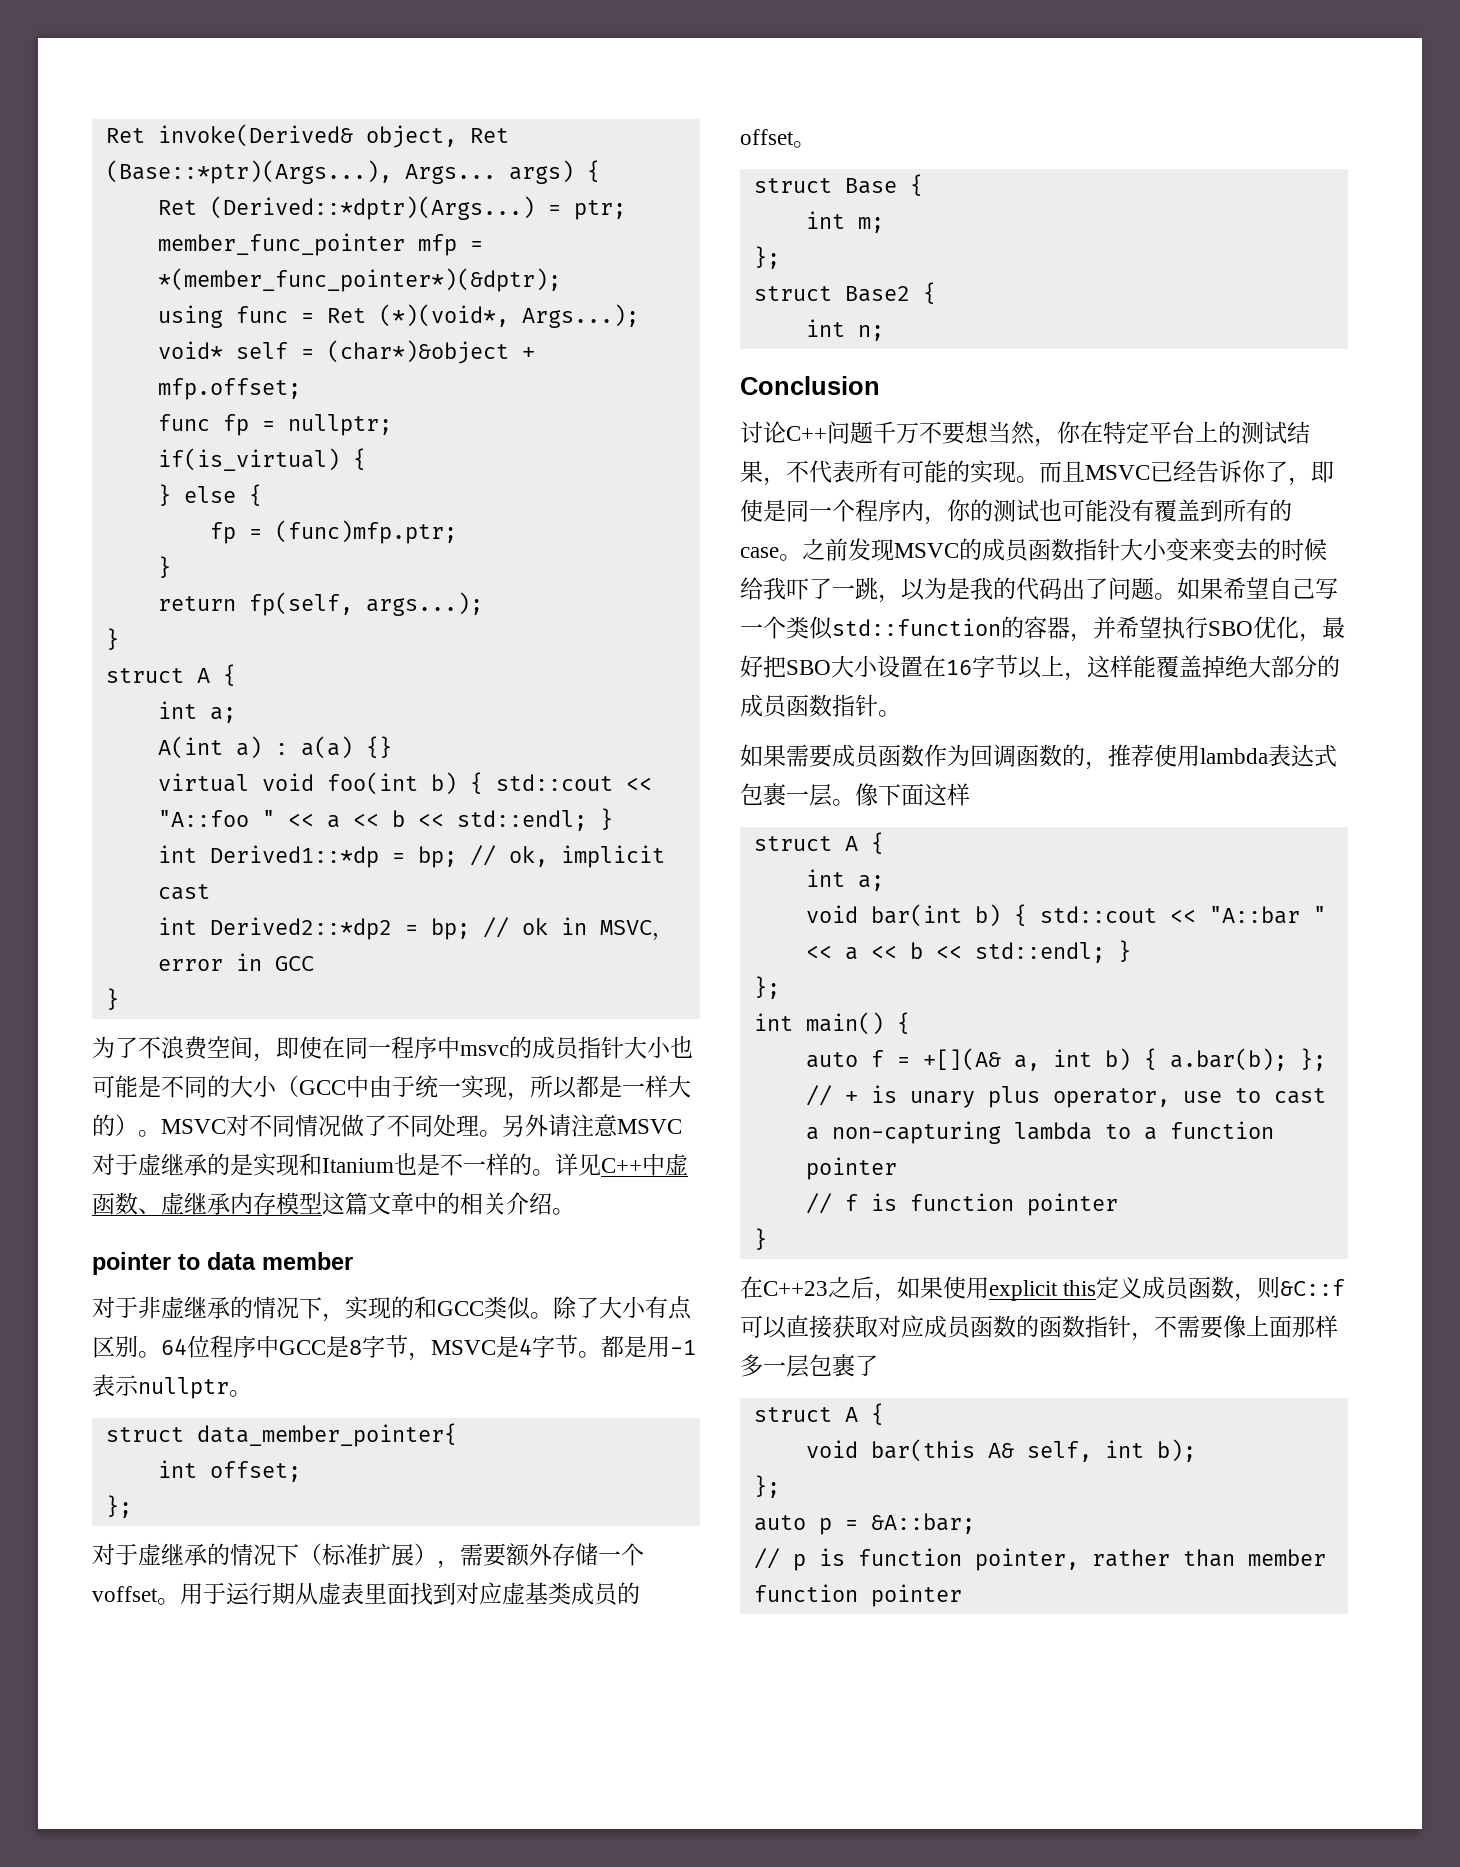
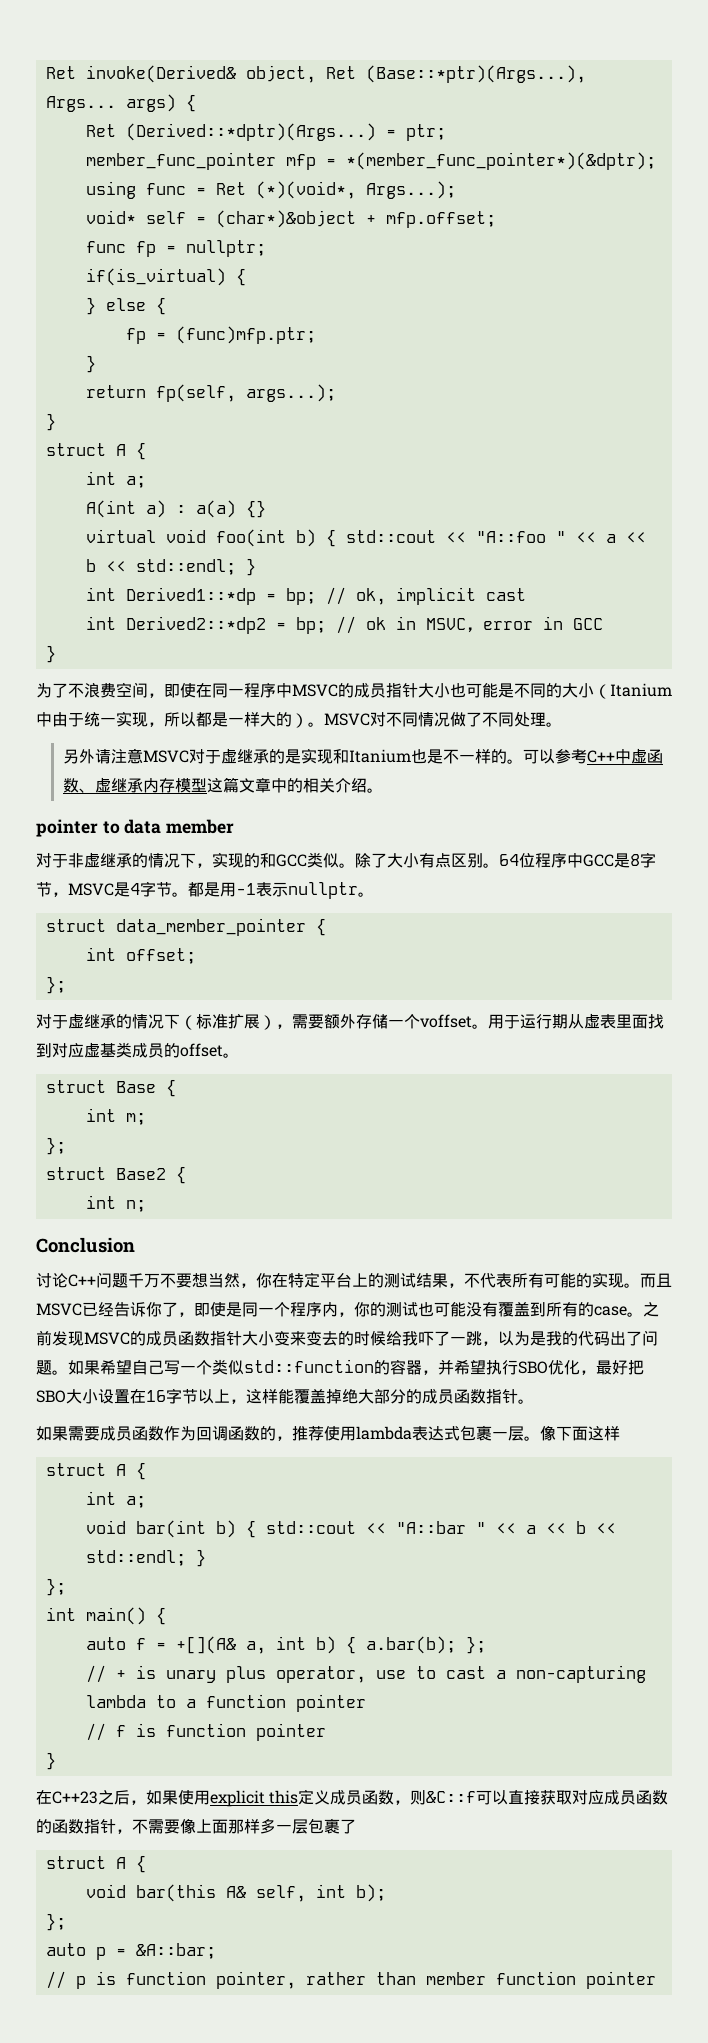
- 为了不浪费空间，即使在同一程序中msvc的成员指针大小也可能是不同的大小（GCC中由于统一实现，所以都是一样大的）。
+ 为了不浪费空间，即使在同一程序中MSVC的成员指针大小也可能是不同的大小（Itanium中由于统一实现，所以都是一样大的）。
- MSVC对不同情况做了不同处理。另外请注意MSVC对于虚继承的是实现和Itanium也是不一样的。
+ MSVC对不同情况做了不同处理。
+ 另外请注意MSVC对于虚继承的是实现和Itanium也是不一样的。
- 详见C++中虚函数、虚继承内存模型这篇文章中的相关介绍。
+ 可以参考C++中虚函数、虚继承内存模型这篇文章中的相关介绍。
- struct data_member_pointer{
+ struct data_member_pointer {

